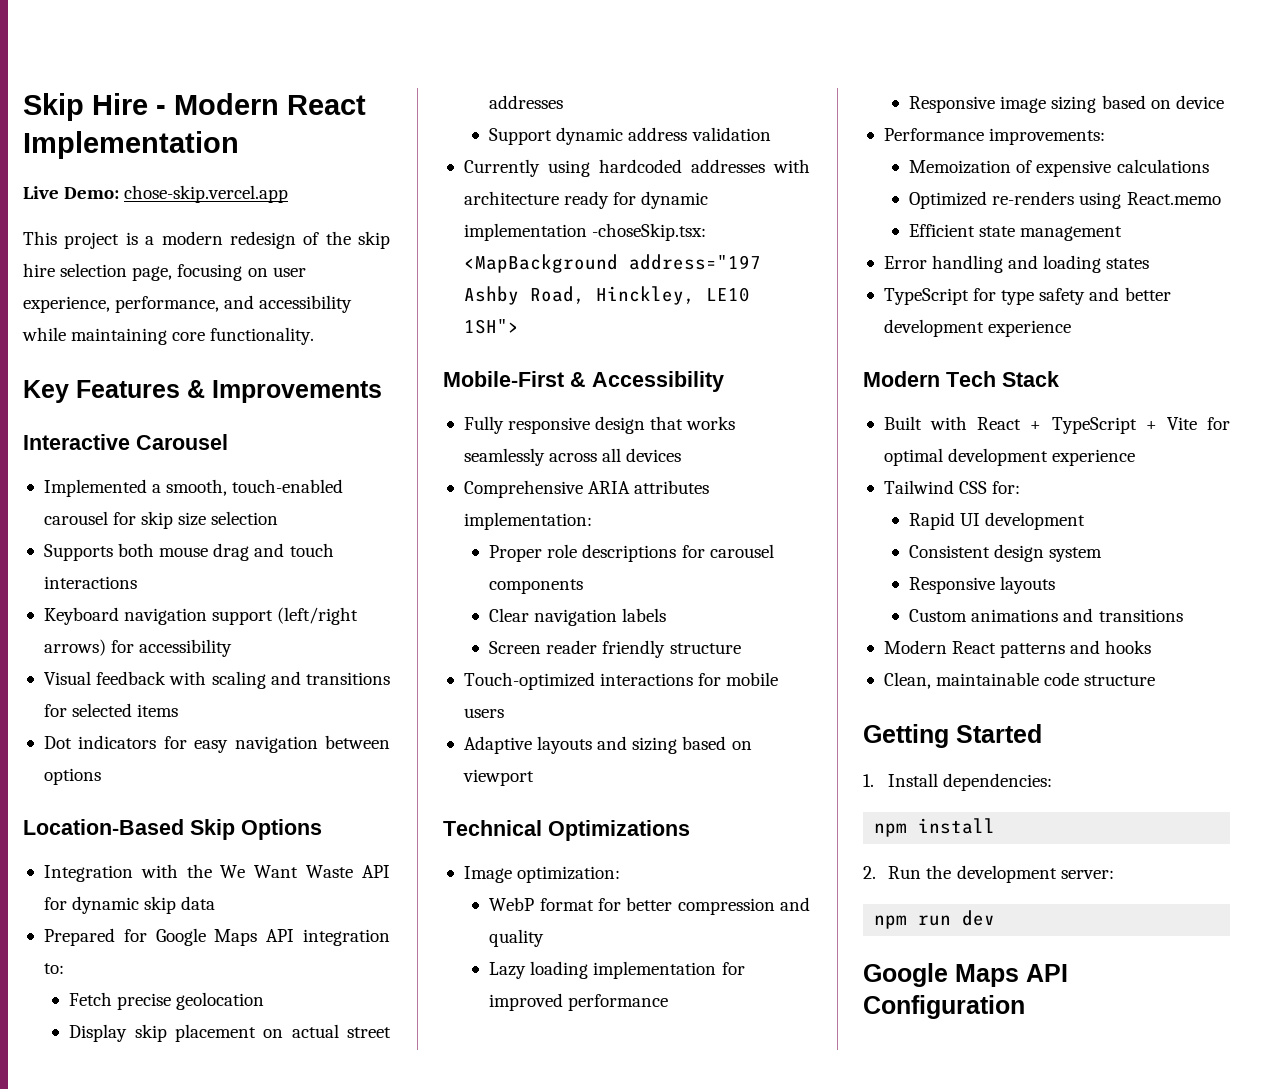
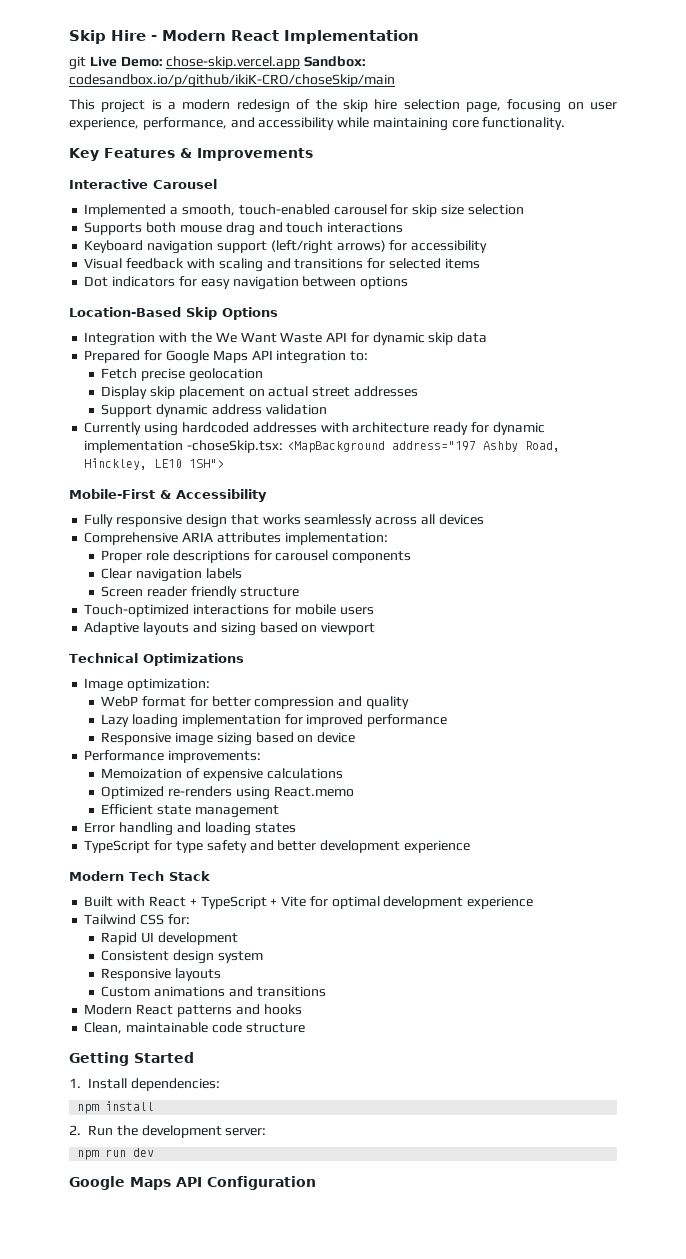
- Live Demo: chose-skip.vercel.app
+ git Live Demo: chose-skip.vercel.app Sandbox: codesandbox.io/p/github/ikiK-CRO/choseSkip/main

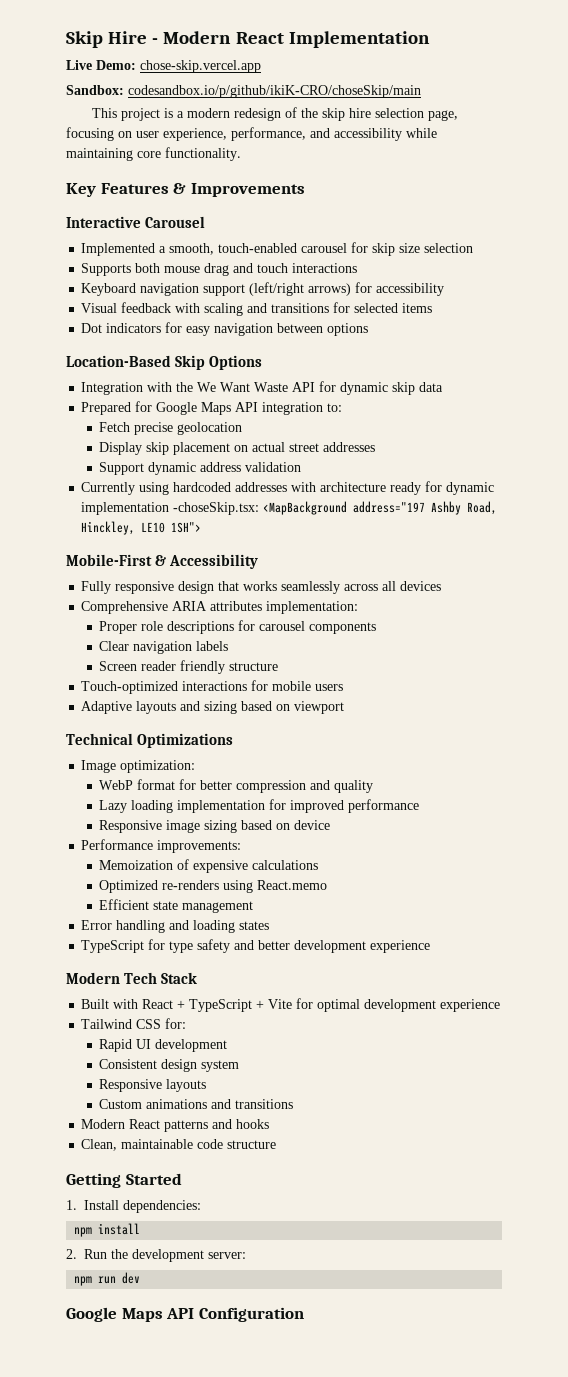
- git Live Demo: chose-skip.vercel.app Sandbox: codesandbox.io/p/github/ikiK-CRO/choseSkip/main
+ Live Demo: chose-skip.vercel.app
+ Sandbox: codesandbox.io/p/github/ikiK-CRO/choseSkip/main

